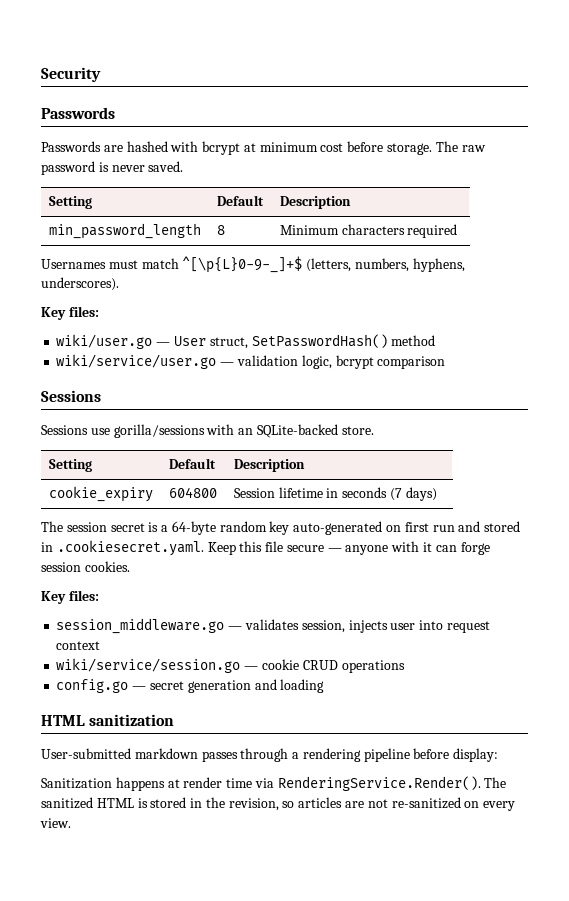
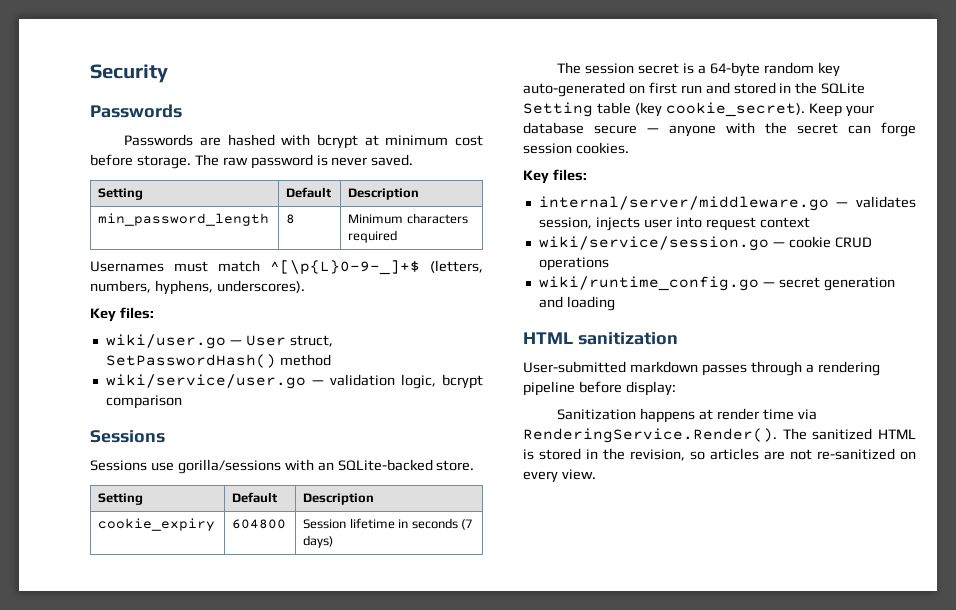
- The session secret is a 64-byte random key auto-generated on first run and stored in .cookiesecret.yaml. Keep this file secure — anyone with it can forge session cookies.
+ The session secret is a 64-byte random key auto-generated on first run and stored in the SQLite Setting table (key cookie_secret). Keep your database secure — anyone with the secret can forge session cookies.
- session_middleware.go — validates session, injects user into request context
+ internal/server/middleware.go — validates session, injects user into request context
- config.go — secret generation and loading
+ wiki/runtime_config.go — secret generation and loading

